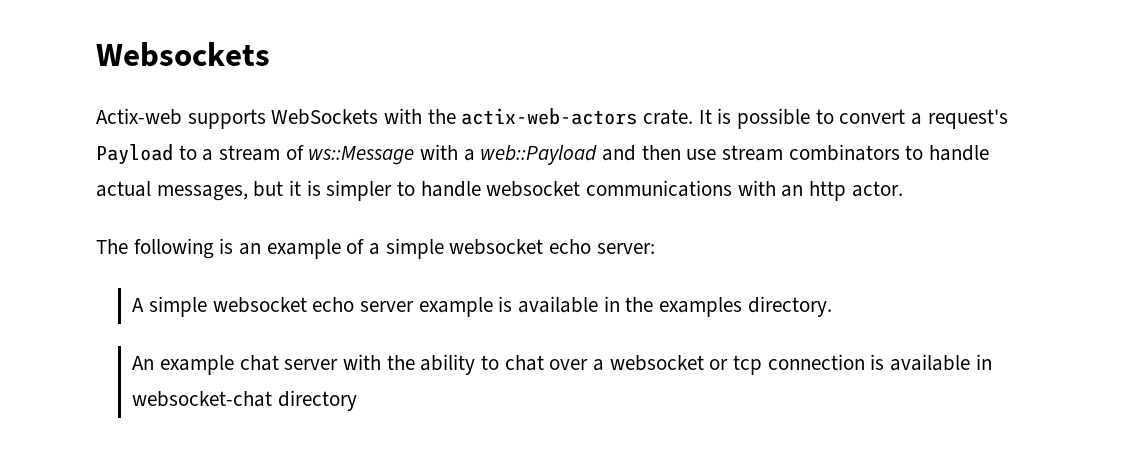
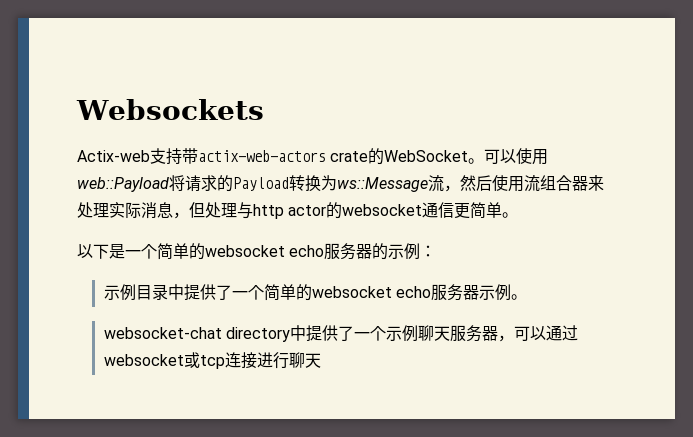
- Actix-web supports WebSockets with the actix-web-actors crate. It is possible to convert a request's Payload to a stream of ws::Message with a web::Payload and then use stream combinators to handle actual messages, but it is simpler to handle websocket communications with an http actor.
- The following is an example of a simple websocket echo server:
- A simple websocket echo server example is available in the examples directory.
- An example chat server with the ability to chat over a websocket or tcp connection is available in websocket-chat directory
+ Actix-web支持带actix-web-actors crate的WebSocket。可以使用web::Payload将请求的Payload转换为ws::Message流，然后使用流组合器来处理实际消息，但处理与http actor的websocket通信更简单。
+ 以下是一个简单的websocket echo服务器的示例：
+ 示例目录中提供了一个简单的websocket echo服务器示例。
+ websocket-chat directory中提供了一个示例聊天服务器，可以通过websocket或tcp连接进行聊天

